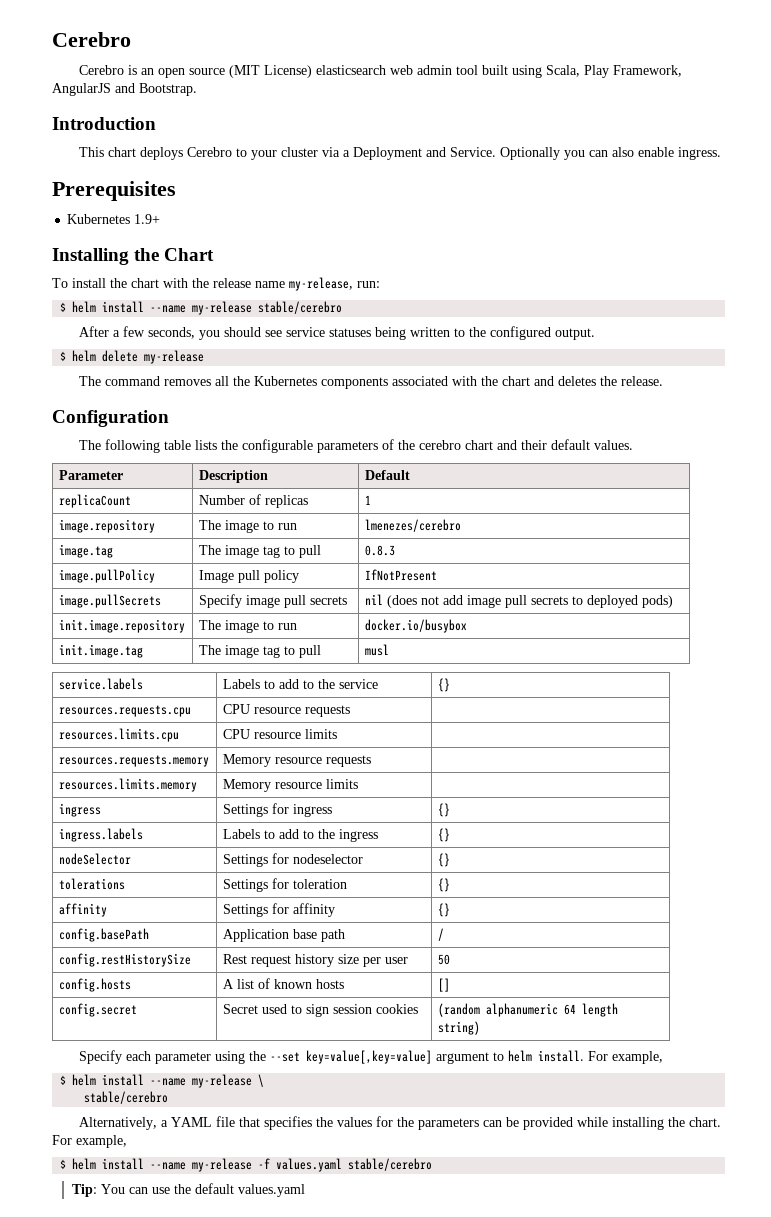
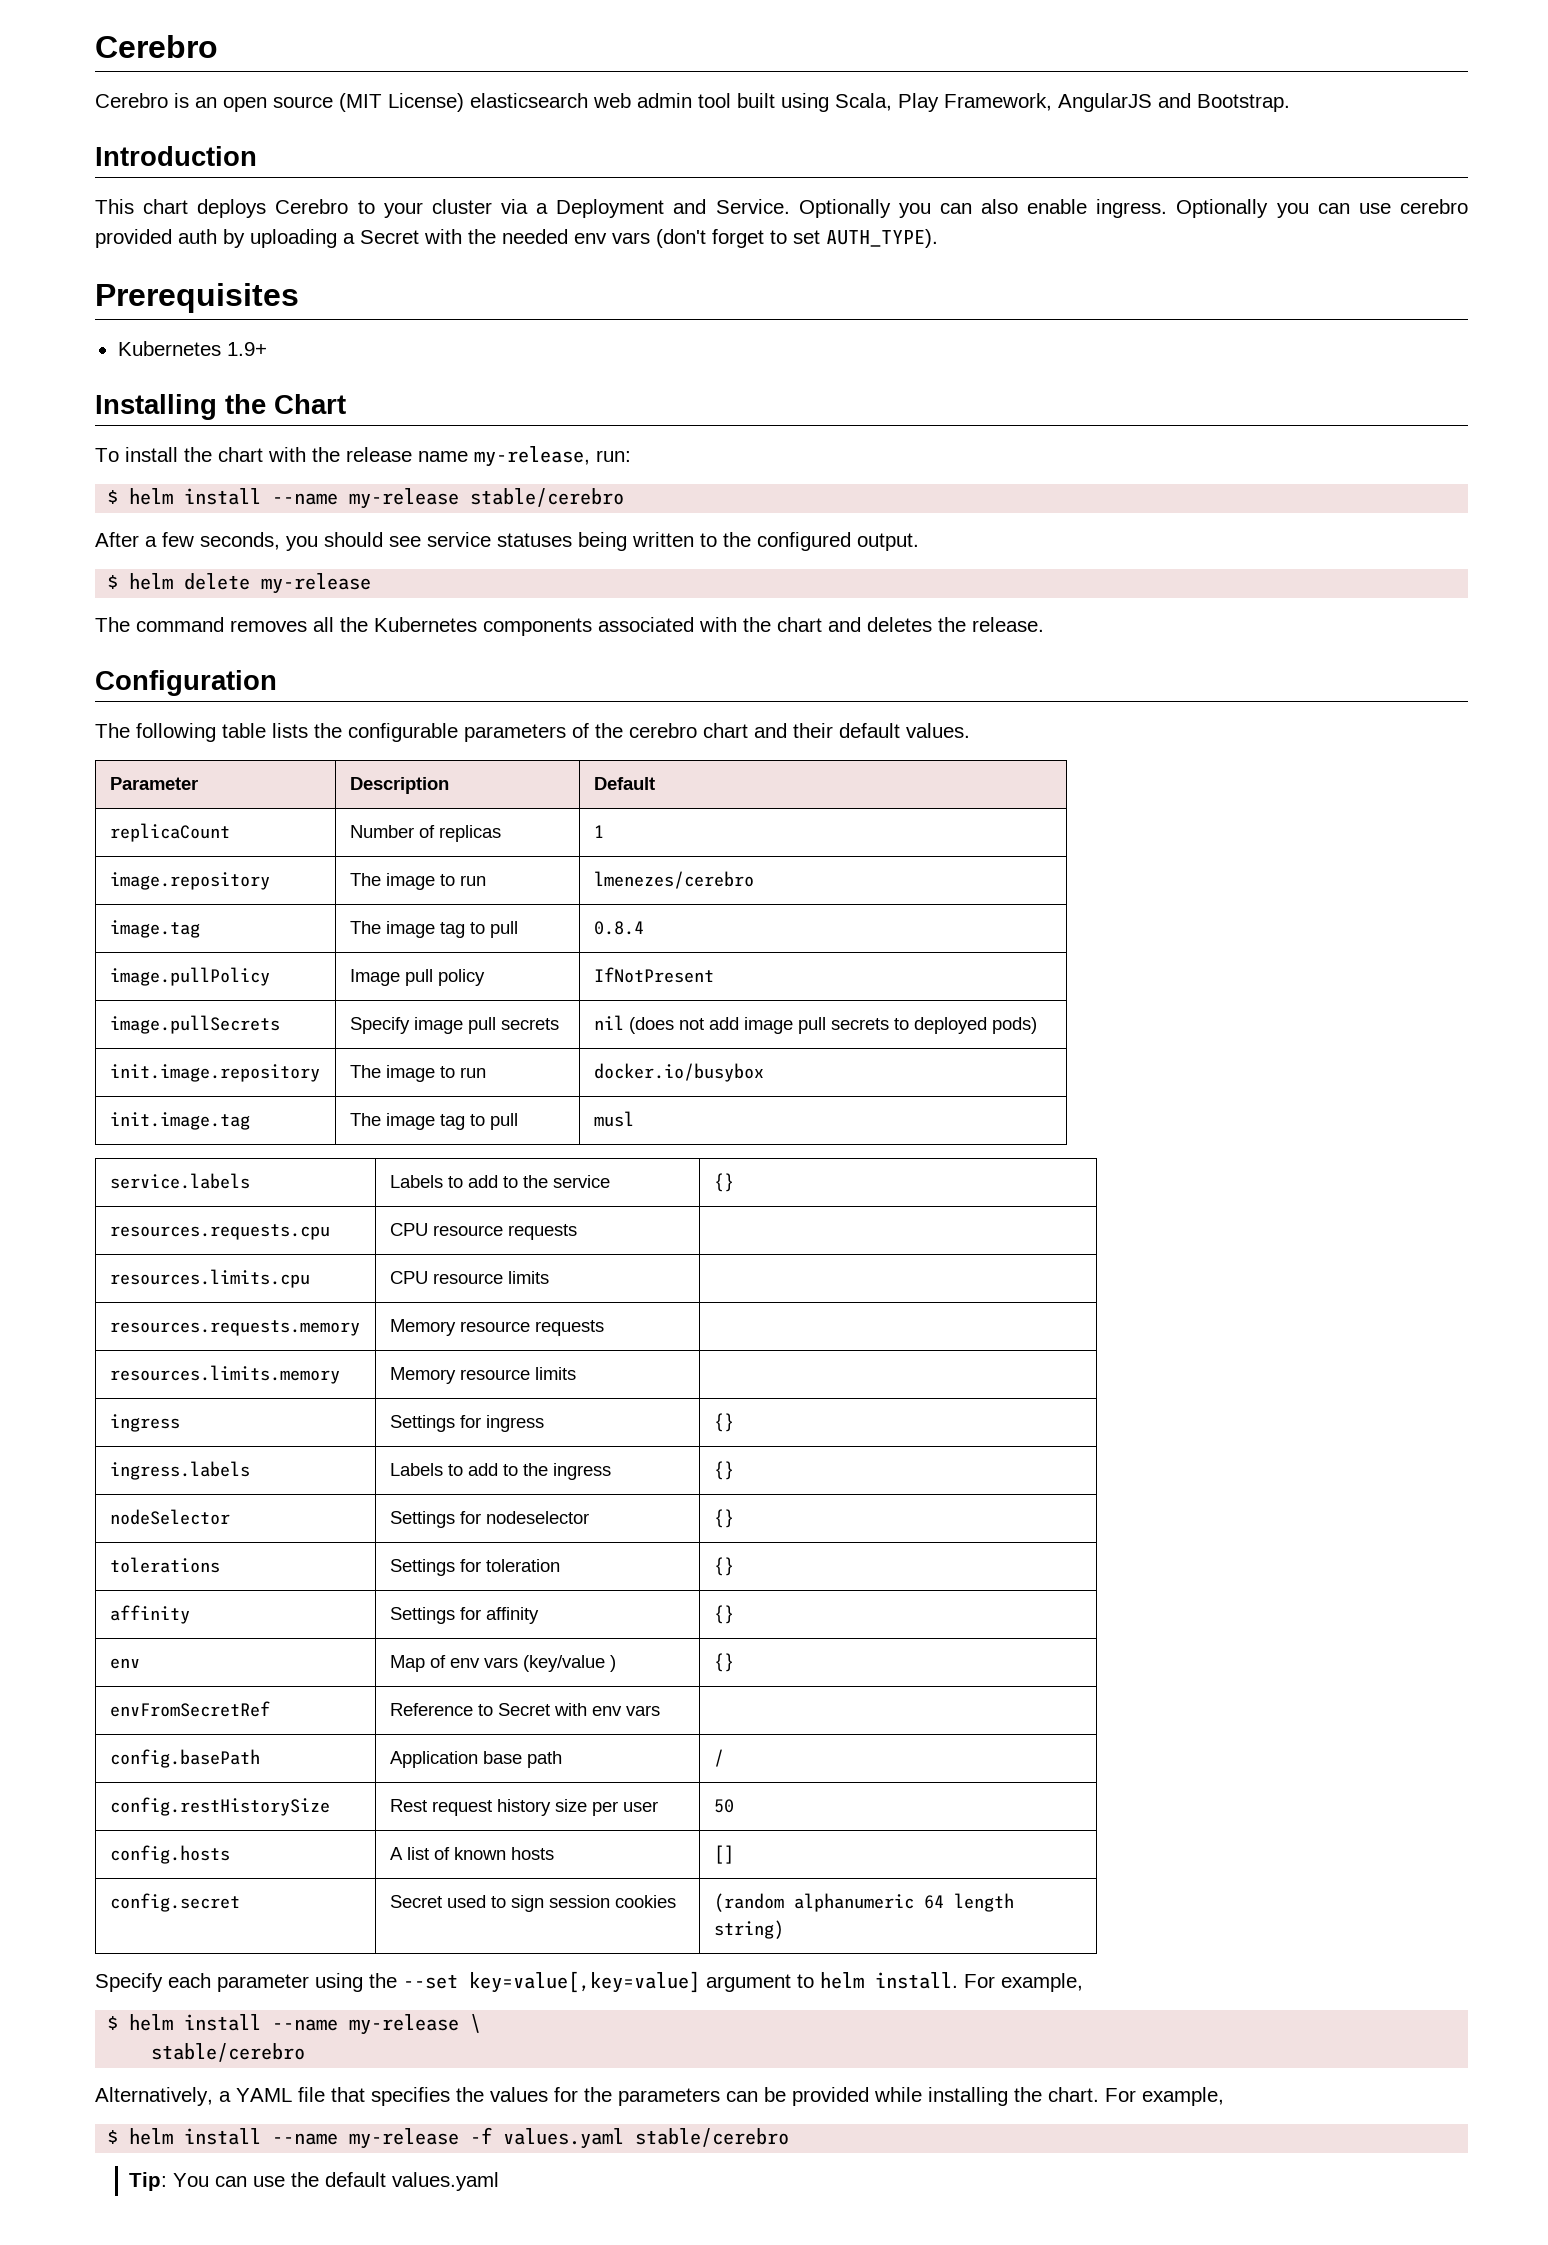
+ Optionally you can use cerebro provided auth by uploading a Secret with the needed env vars (don't forget to set AUTH_TYPE).
- image.tag | The image tag to pull | 0.8.3
+ image.tag | The image tag to pull | 0.8.4
+ env | Map of env vars (key/value ) | {}
+ envFromSecretRef | Reference to Secret with env vars |

